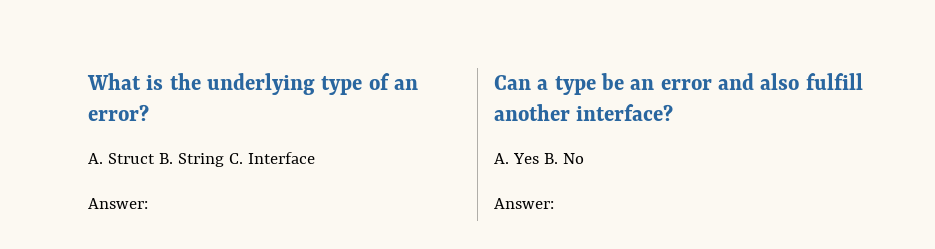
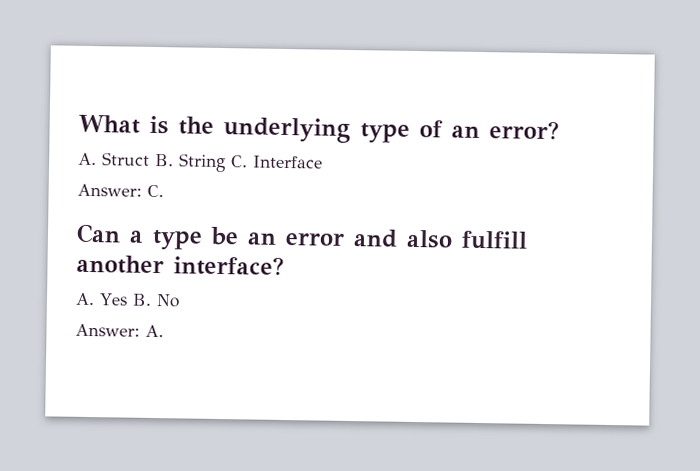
  A. Struct B. String C. Interface
- Answer:
+ Answer: C.
  A. Yes B. No
- Answer:
+ Answer: A.

